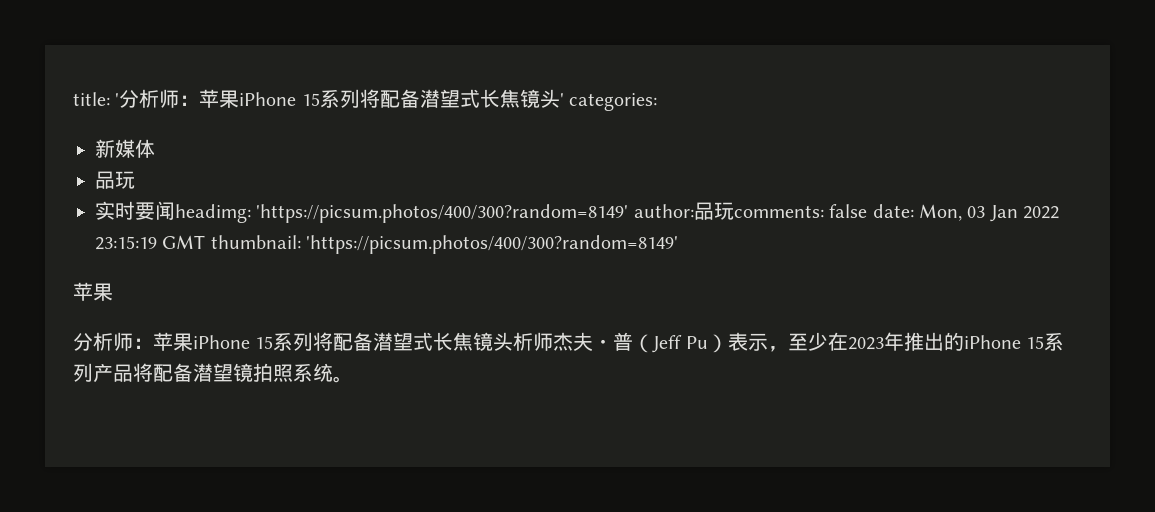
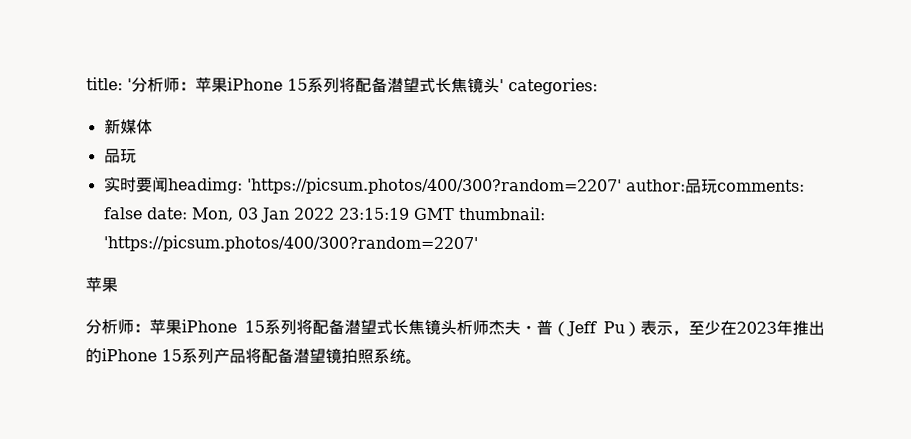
- 实时要闻headimg: 'https://picsum.photos/400/300?random=8149' author:品玩comments: false date: Mon, 03 Jan 2022 23:15:19 GMT thumbnail: 'https://picsum.photos/400/300?random=8149'
+ 实时要闻headimg: 'https://picsum.photos/400/300?random=2207' author:品玩comments: false date: Mon, 03 Jan 2022 23:15:19 GMT thumbnail: 'https://picsum.photos/400/300?random=2207'

